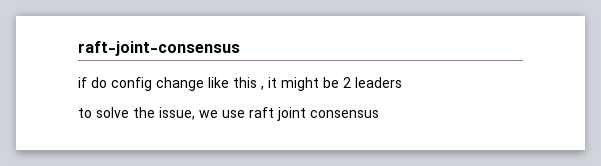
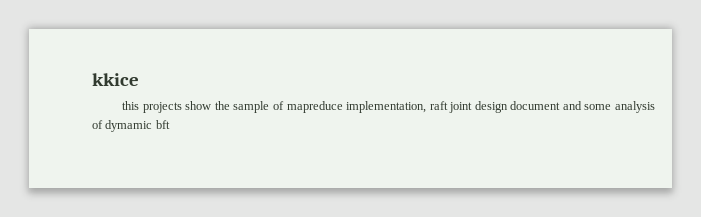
- raft-joint-consensus
- if do config change like this , it might be 2 leaders
- to solve the issue, we use raft joint consensus
+ kkice
+ this projects show the sample of mapreduce implementation, raft joint design document and some analysis of dymamic bft

